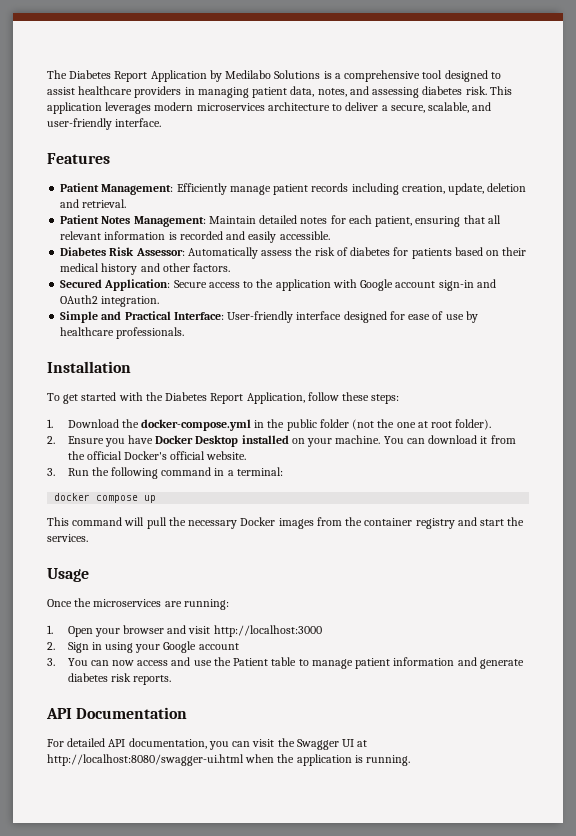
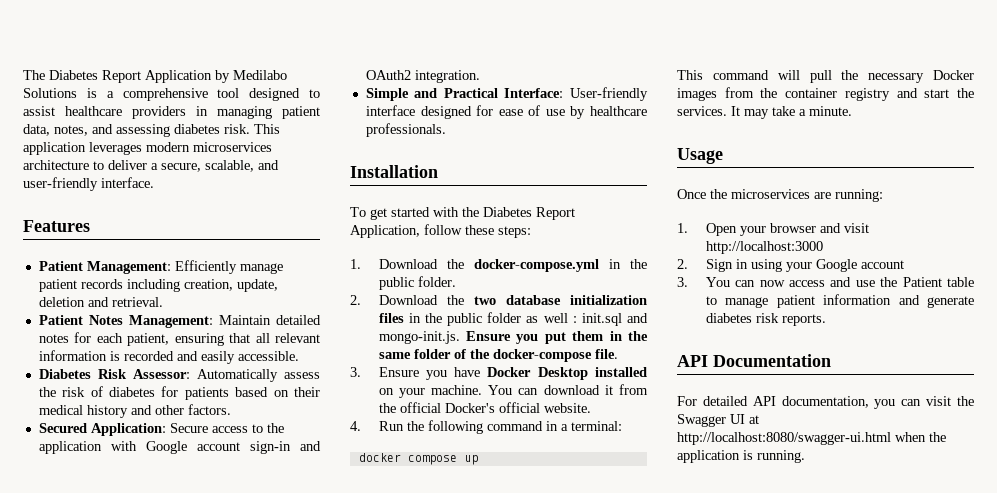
- 1. Download the docker-compose.yml in the public folder (not the one at root folder).
- 2. Ensure you have Docker Desktop installed on your machine.
+ 1. Download the docker-compose.yml in the public folder.
+ 2. Download the two database initialization files in the public folder as well : init.sql and mongo-init.js. Ensure you put them in the same folder of the docker-compose file.
+ 3. Ensure you have Docker Desktop installed on your machine.
- 3. Run the following command in a terminal:
+ 4. Run the following command in a terminal:
+ It may take a minute.

